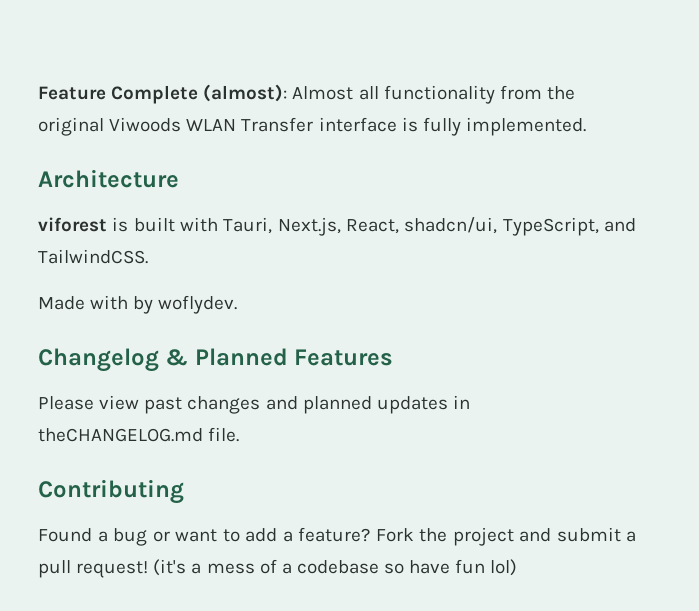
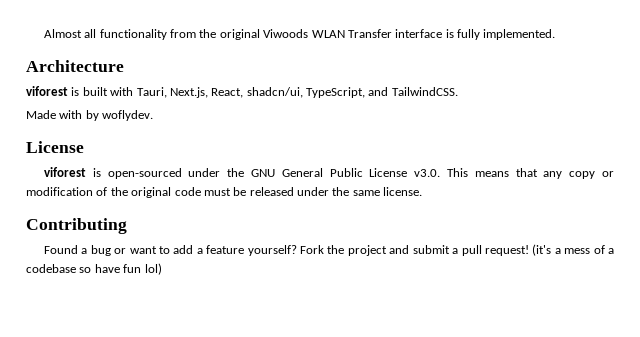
- Feature Complete (almost): Almost all functionality from the original Viwoods WLAN Transfer interface is fully implemented.
+ Almost all functionality from the original Viwoods WLAN Transfer interface is fully implemented.
  Made with by woflydev.
- Changelog & Planned Features
- Please view past changes and planned updates in theCHANGELOG.md file.
+ License
+ viforest is open-sourced under the GNU General Public License v3.0. This means that any copy or modification of the original code must be released under the same license.
- Found a bug or want to add a feature?
+ Found a bug or want to add a feature yourself?

